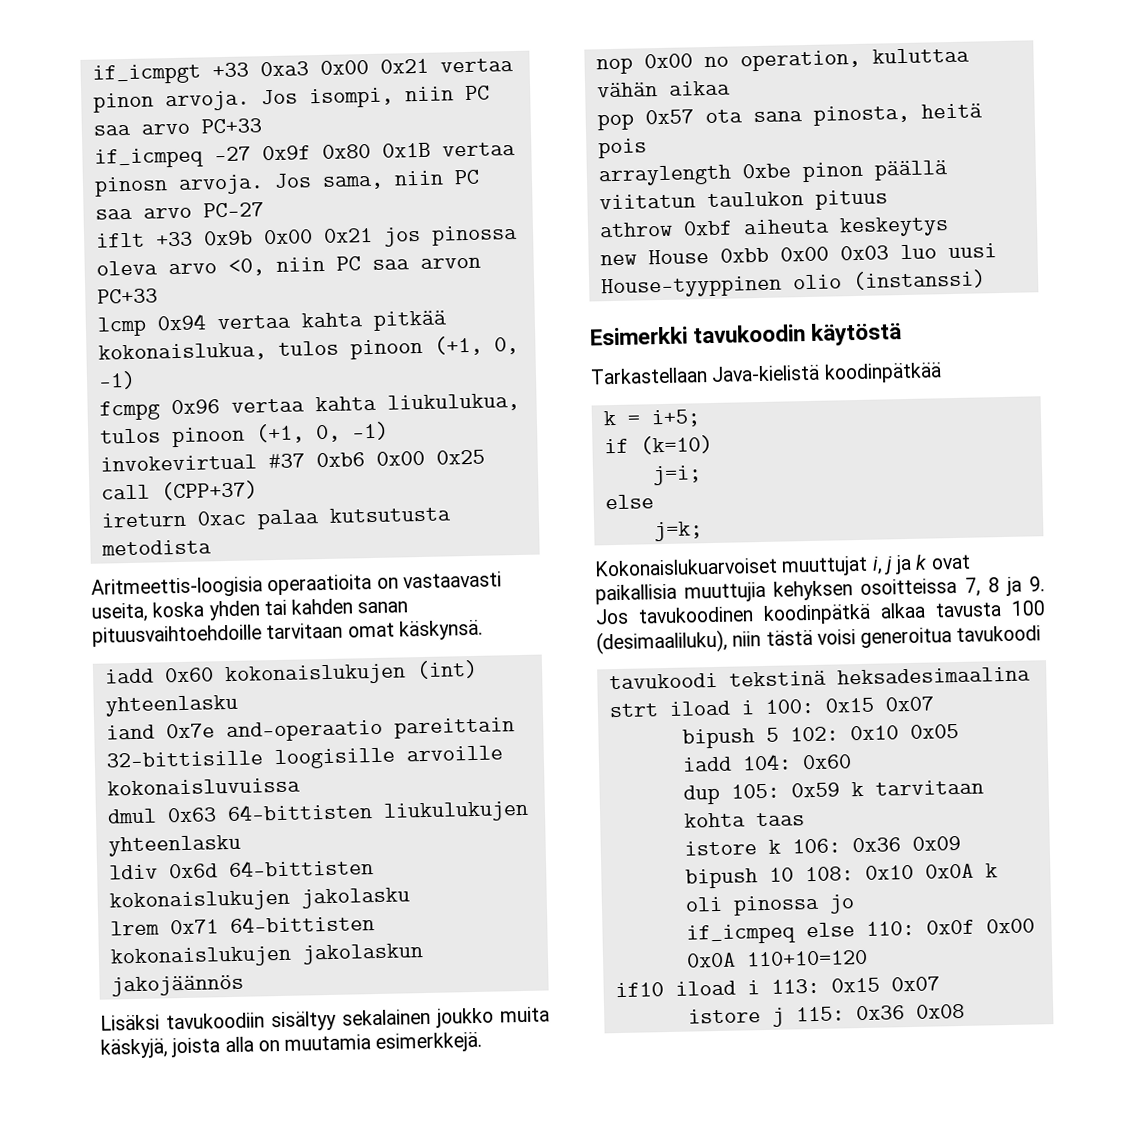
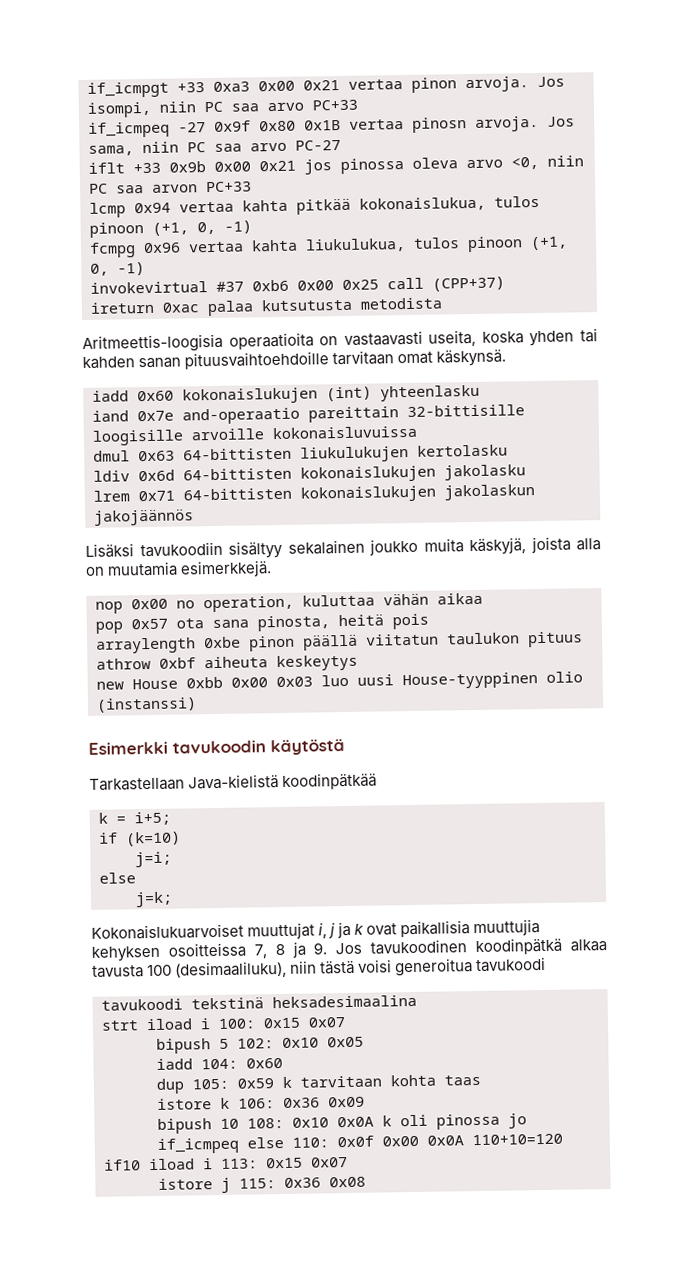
- dmul 0x63 64-bittisten liukulukujen yhteenlasku
+ dmul 0x63 64-bittisten liukulukujen kertolasku

